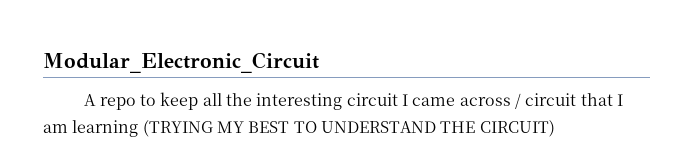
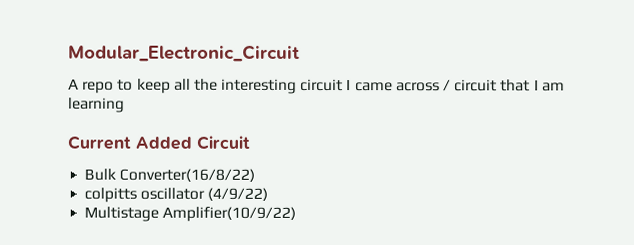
- A repo to keep all the interesting circuit I came across / circuit that I am learning (TRYING MY BEST TO UNDERSTAND THE CIRCUIT)
+ A repo to keep all the interesting circuit I came across / circuit that I am learning
+ Current Added Circuit
+ Bulk Converter(16/8/22)
+ colpitts oscillator (4/9/22)
+ Multistage Amplifier(10/9/22)

